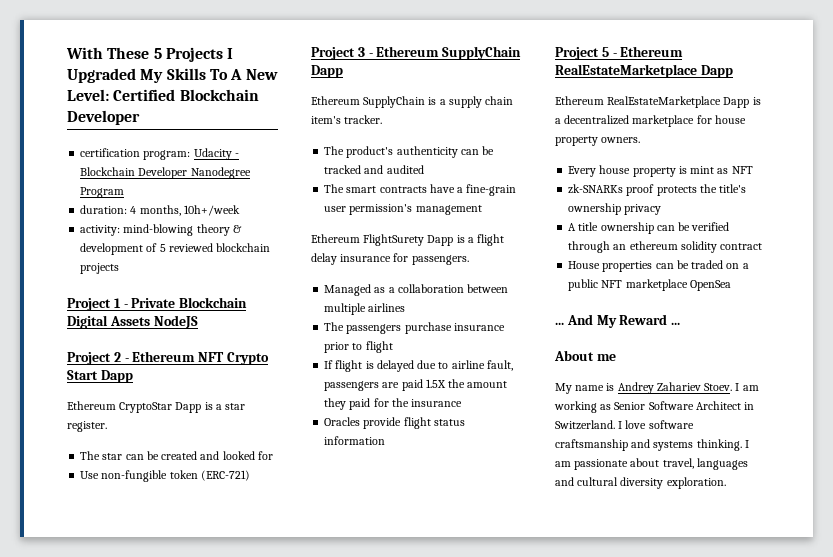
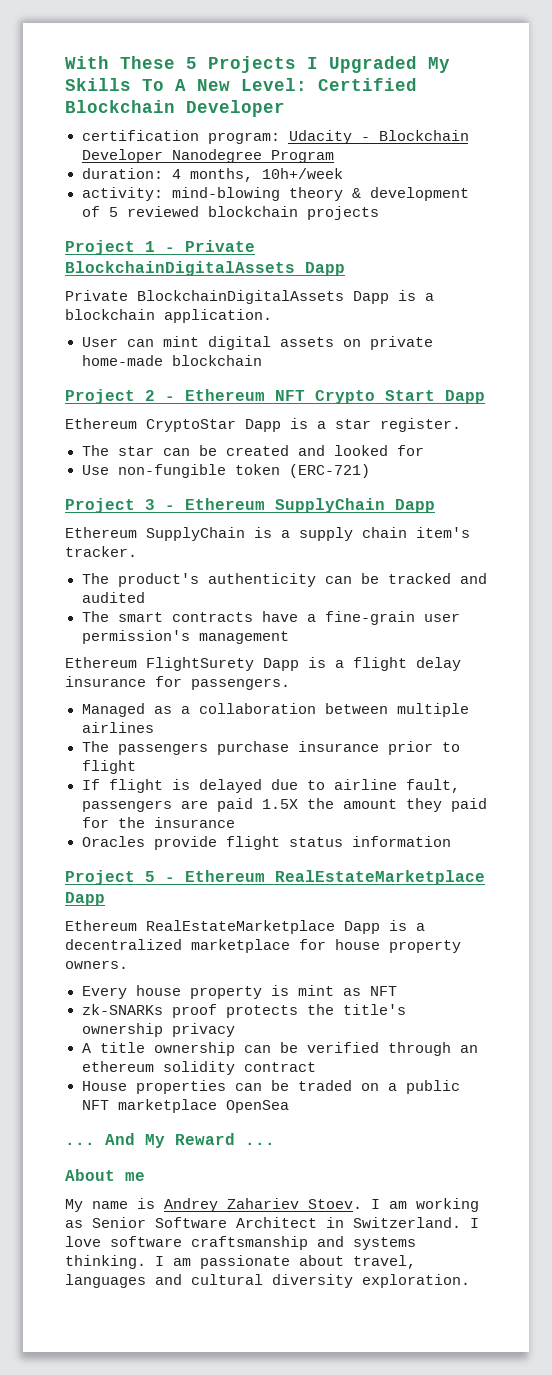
- Project 1 - Private Blockchain Digital Assets NodeJS
+ Project 1 - Private BlockchainDigitalAssets Dapp
+ Private BlockchainDigitalAssets Dapp is a blockchain application.
+ User can mint digital assets on private home-made blockchain

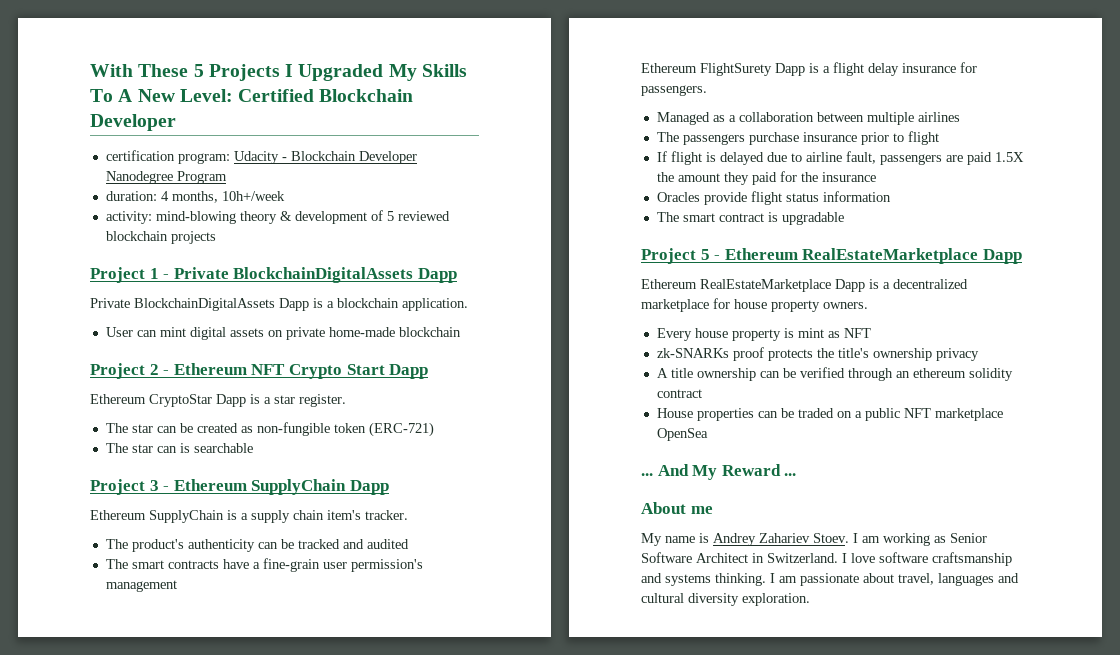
- The star can be created and looked for
- Use non-fungible token (ERC-721)
+ The star can be created as non-fungible token (ERC-721)
+ The star can is searchable
+ The smart contract is upgradable

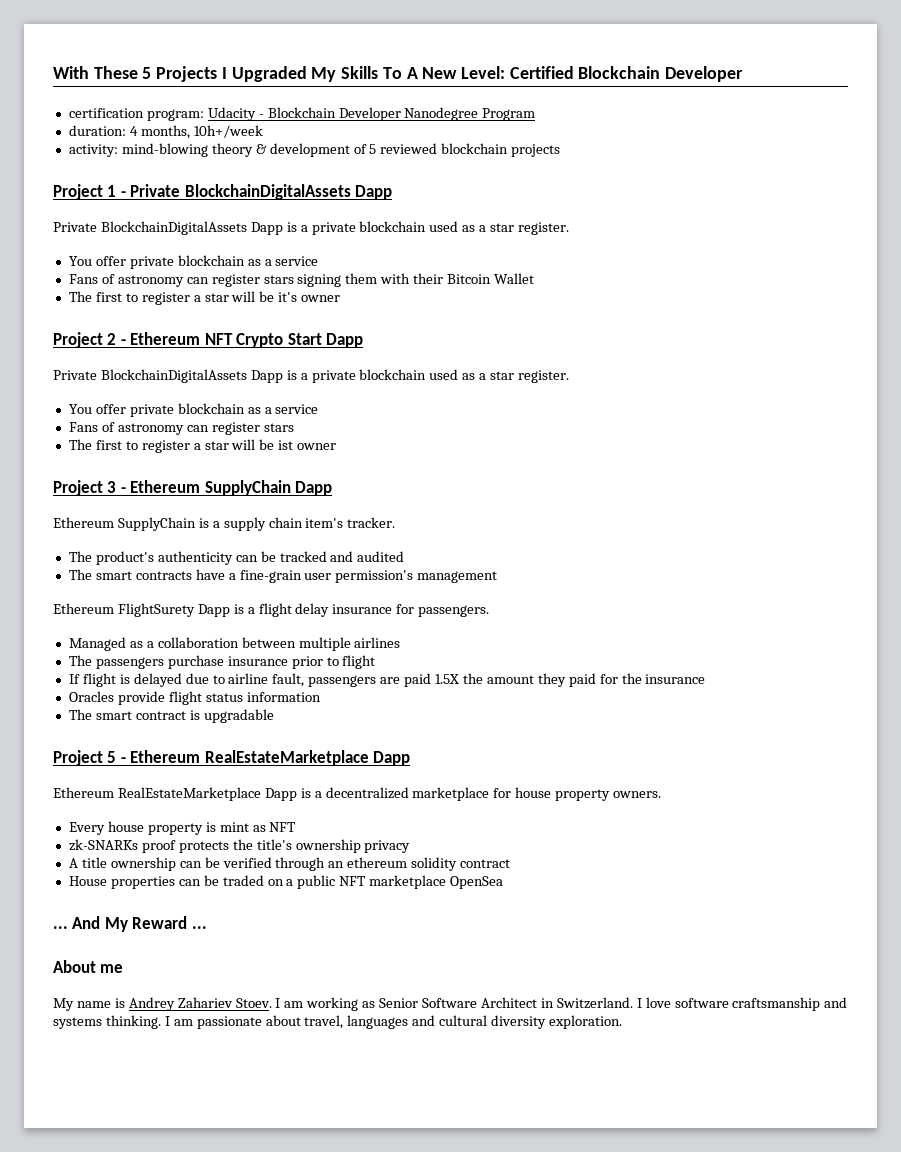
  Project 1 - Private BlockchainDigitalAssets Dapp
- Private BlockchainDigitalAssets Dapp is a blockchain application.
- User can mint digital assets on private home-made blockchain
+ Private BlockchainDigitalAssets Dapp is a private blockchain used as a star register.
+ You offer private blockchain as a service
+ Fans of astronomy can register stars signing them with their Bitcoin Wallet
+ The first to register a star will be it's owner
  Project 2 - Ethereum NFT Crypto Start Dapp
- Ethereum CryptoStar Dapp is a star register.
- The star can be created as non-fungible token (ERC-721)
- The star can is searchable
+ Private BlockchainDigitalAssets Dapp is a private blockchain used as a star register.
+ You offer private blockchain as a service
+ Fans of astronomy can register stars
+ The first to register a star will be ist owner

